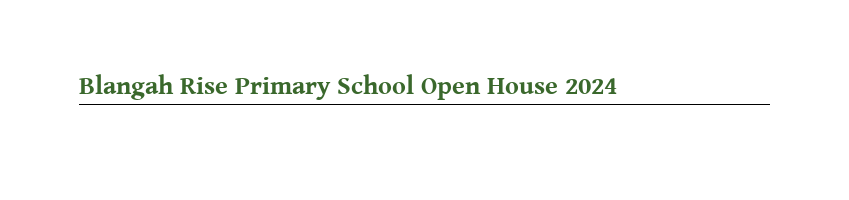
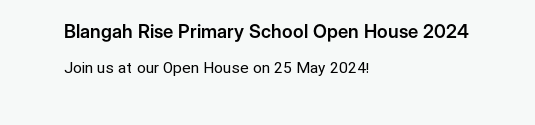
+ Join us at our Open House on 25 May 2024!

